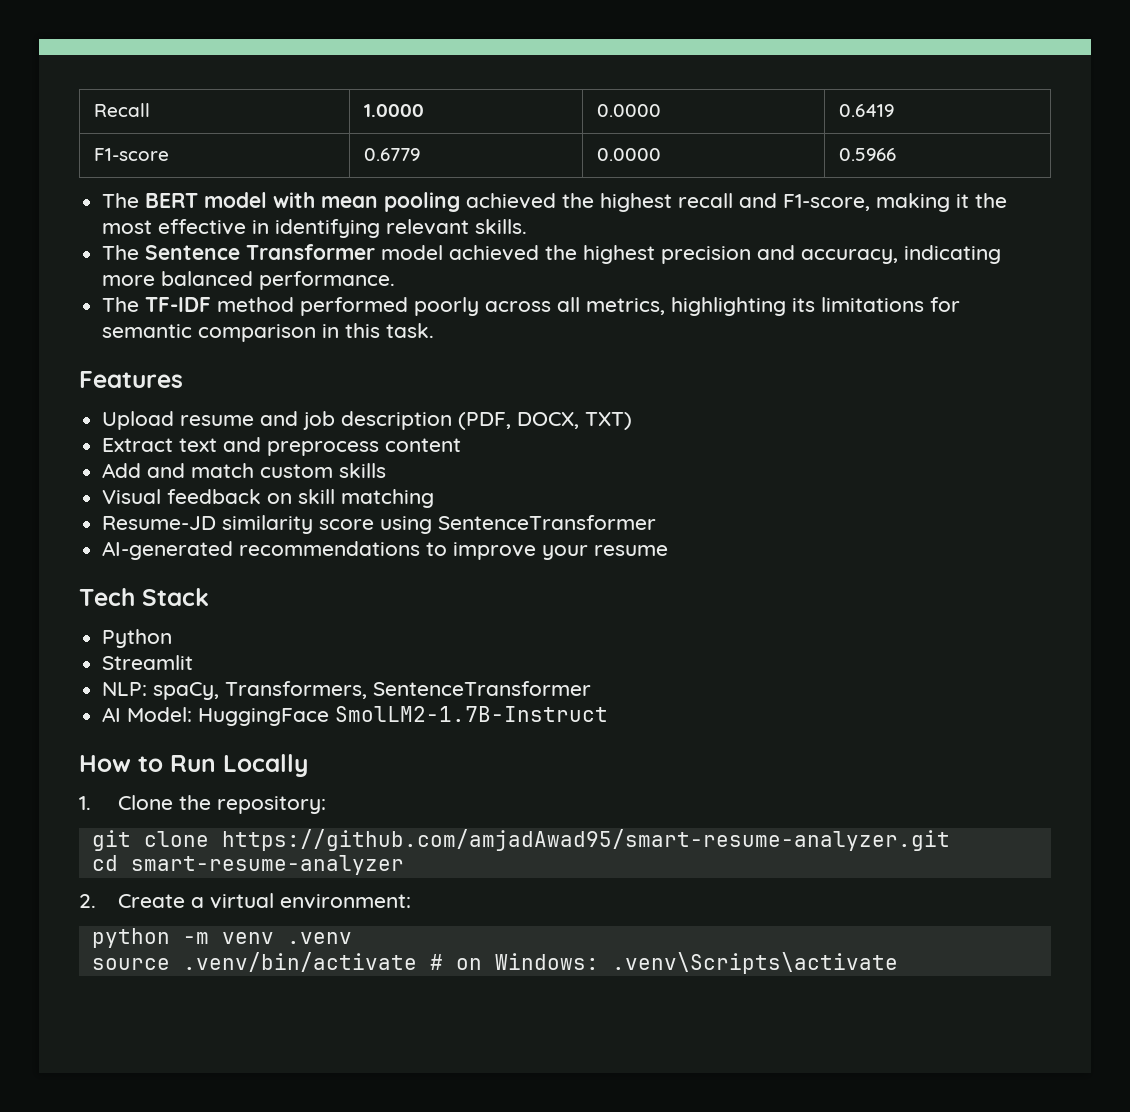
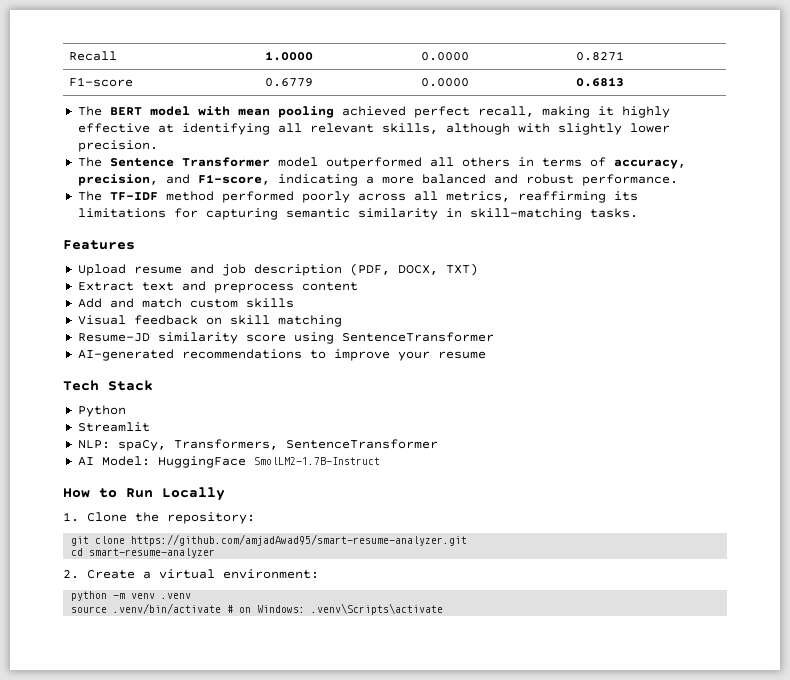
- Recall | 1.0000 | 0.0000 | 0.6419
+ Recall | 1.0000 | 0.0000 | 0.8271
- F1-score | 0.6779 | 0.0000 | 0.5966
+ F1-score | 0.6779 | 0.0000 | 0.6813
- The BERT model with mean pooling achieved the highest recall and F1-score, making it the most effective in identifying relevant skills.
- The Sentence Transformer model achieved the highest precision and accuracy, indicating more balanced performance.
+ The BERT model with mean pooling achieved perfect recall, making it highly effective at identifying all relevant skills, although with slightly lower precision.
+ The Sentence Transformer model outperformed all others in terms of accuracy, precision, and F1-score, indicating a more balanced and robust performance.
- The TF-IDF method performed poorly across all metrics, highlighting its limitations for semantic comparison in this task.
+ The TF-IDF method performed poorly across all metrics, reaffirming its limitations for capturing semantic similarity in skill-matching tasks.

